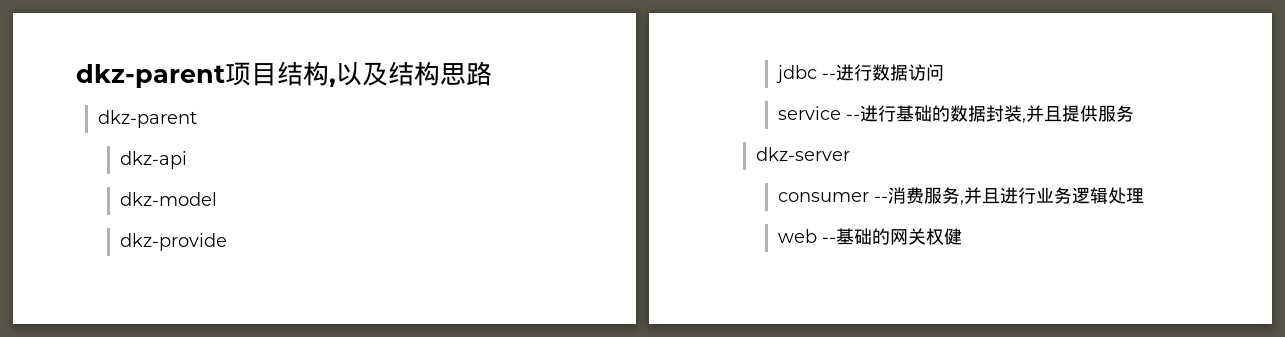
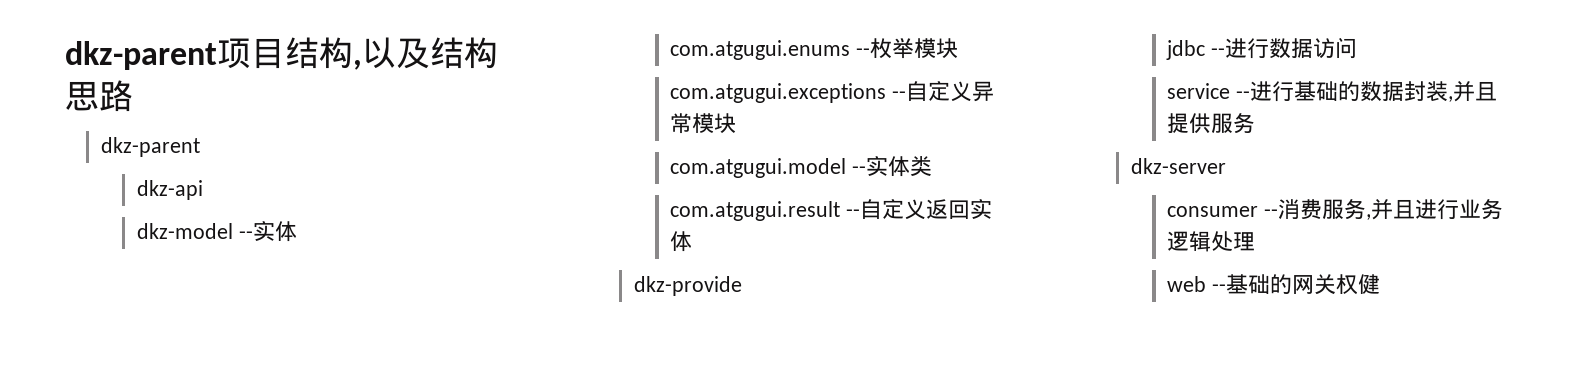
- dkz-model
+ dkz-model --实体
+ com.atgugui.enums --枚举模块
+ com.atgugui.exceptions --自定义异常模块
+ com.atgugui.model --实体类
+ com.atgugui.result --自定义返回实体

